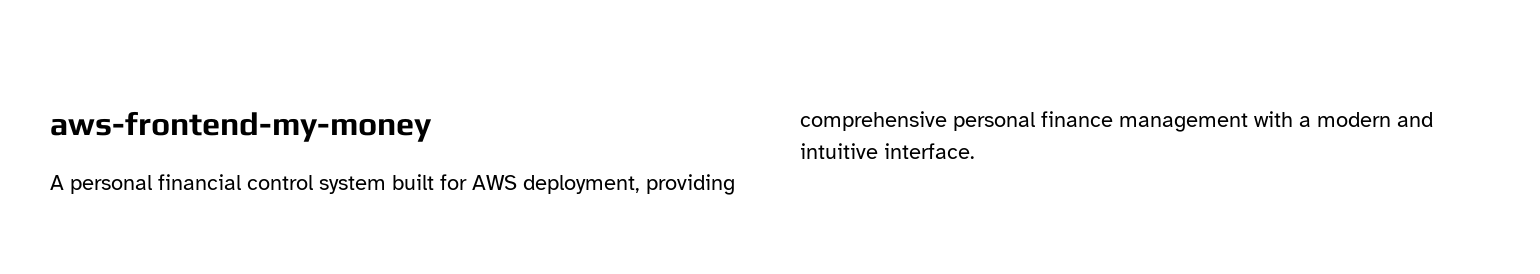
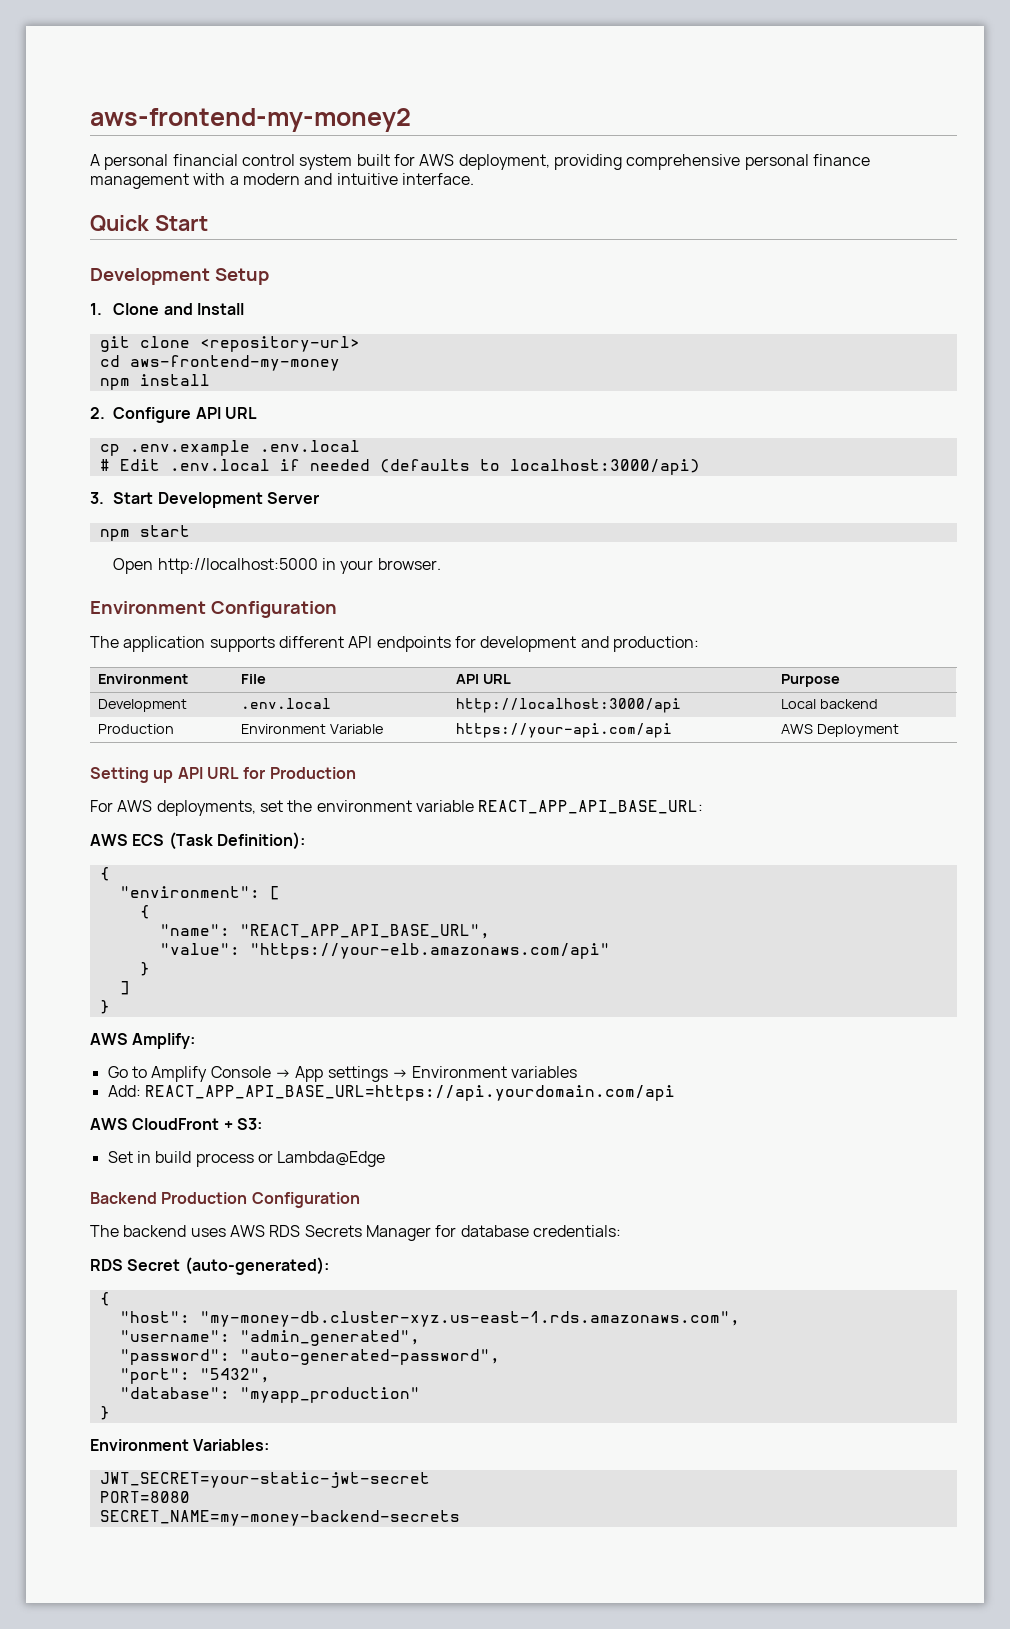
- aws-frontend-my-money
+ aws-frontend-my-money2
+ Quick Start
+ Development Setup
+ 1. Clone and Install
+ git clone <repository-url>
+ cd aws-frontend-my-money
+ npm install
+ 2. Configure API URL
+ cp .env.example .env.local
+ # Edit .env.local if needed (defaults to localhost:3000/api)
+ 3. Start Development Server
+ npm start
+ Open http://localhost:5000 in your browser.
+ Environment Configuration
+ The application supports different API endpoints for development and production:
+ Environment | File | API URL | Purpose
+ Development | .env.local | http://localhost:3000/api | Local backend
+ Production | Environment Variable | https://your-api.com/api | AWS Deployment
+ Setting up API URL for Production
+ For AWS deployments, set the environment variable REACT_APP_API_BASE_URL:
+ AWS ECS (Task Definition):
+ {
+ "environment": [
+ {
+ "name": "REACT_APP_API_BASE_URL",
+ "value": "https://your-elb.amazonaws.com/api"
+ }
+ ]
+ }
+ AWS Amplify:
+ Go to Amplify Console → App settings → Environment variables
+ Add: REACT_APP_API_BASE_URL=https://api.yourdomain.com/api
+ AWS CloudFront + S3:
+ Set in build process or Lambda@Edge
+ Backend Production Configuration
+ The backend uses AWS RDS Secrets Manager for database credentials:
+ RDS Secret (auto-generated):
+ {
+ "host": "my-money-db.cluster-xyz.us-east-1.rds.amazonaws.com",
+ "username": "admin_generated",
+ "password": "auto-generated-password",
+ "port": "5432",
+ "database": "myapp_production"
+ }
+ Environment Variables:
+ JWT_SECRET=your-static-jwt-secret
+ PORT=8080
+ SECRET_NAME=my-money-backend-secrets

